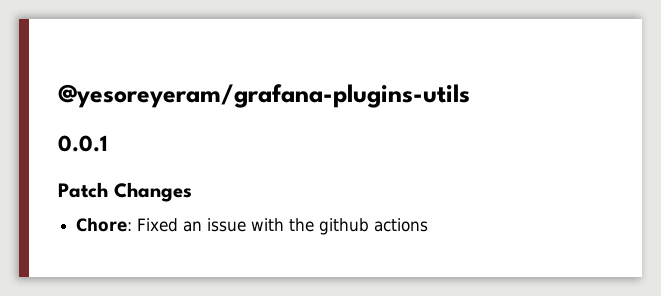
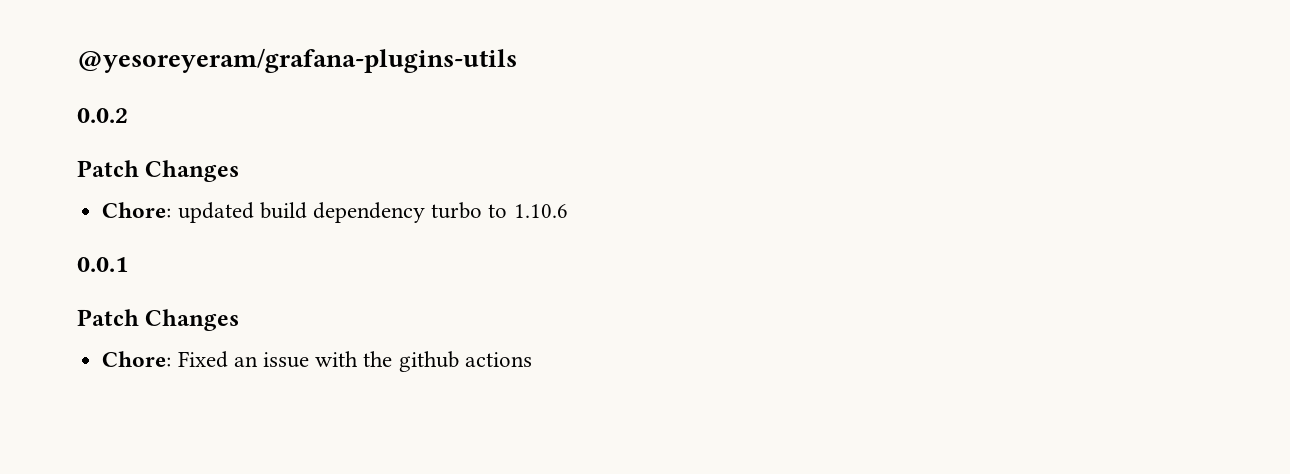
+ 0.0.2
+ Patch Changes
+ Chore: updated build dependency turbo to 1.10.6

